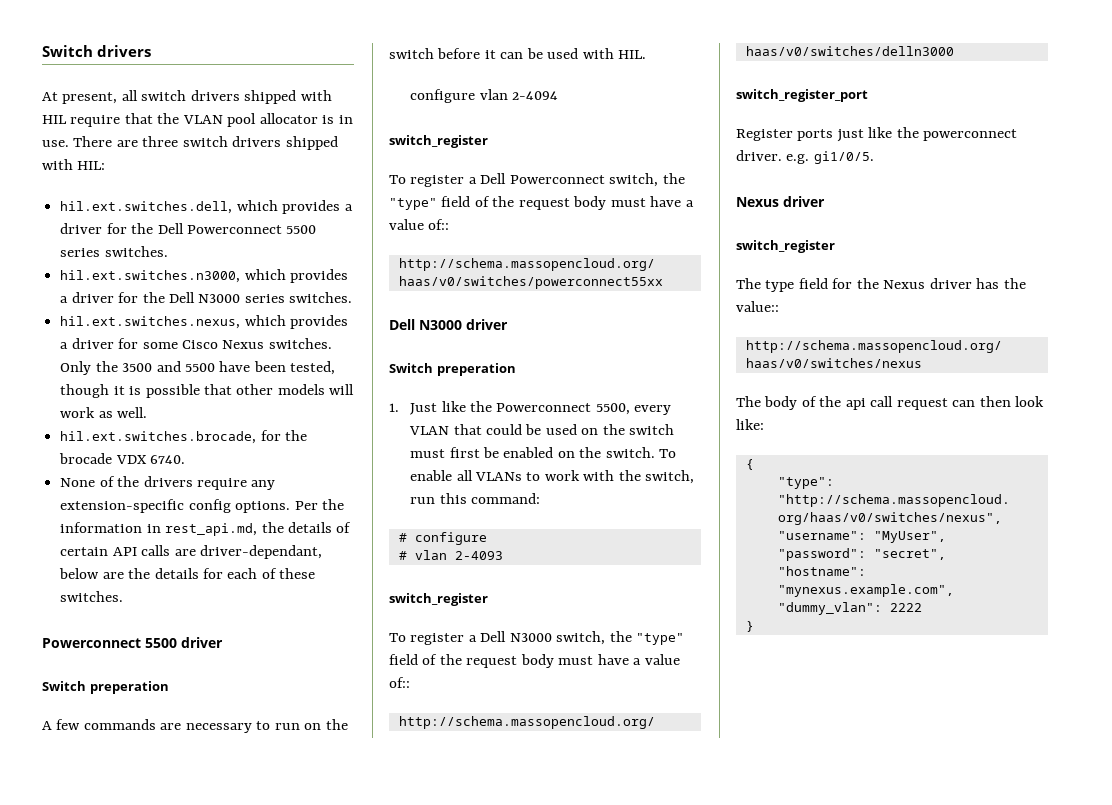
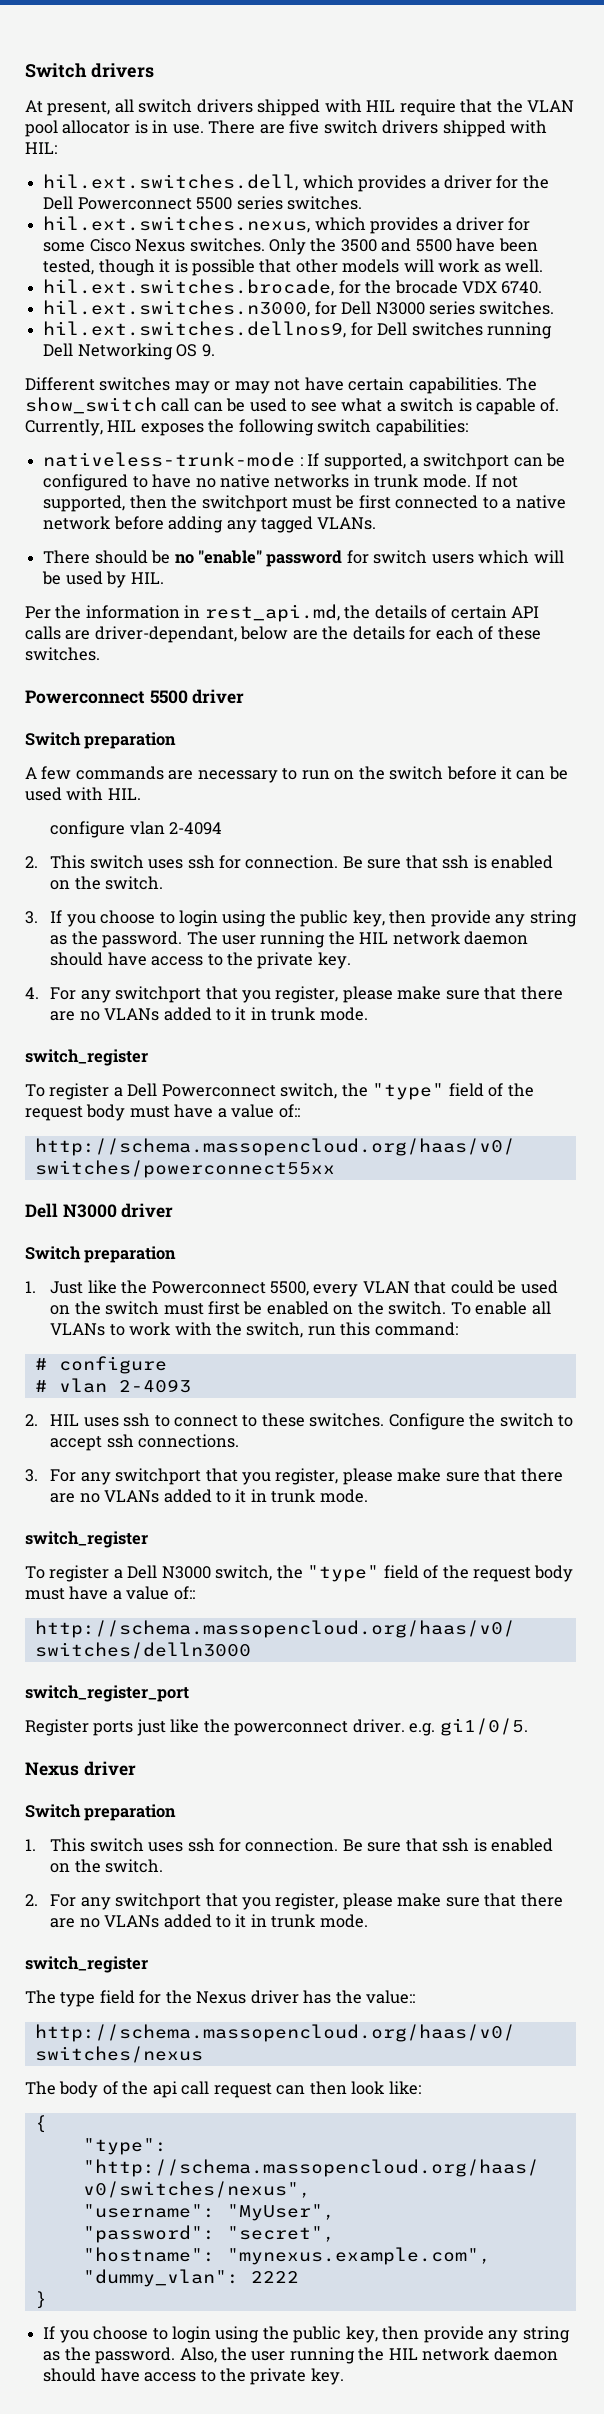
- There are three switch drivers shipped with HIL:
+ There are five switch drivers shipped with HIL:
- hil.ext.switches.n3000, which provides a driver for the Dell N3000 series switches.
- None of the drivers require any extension-specific config options. Per the information in rest_api.md, the details of certain API calls are driver-dependant, below are the details for each of these switches.
+ hil.ext.switches.n3000, for Dell N3000 series switches.
+ hil.ext.switches.dellnos9, for Dell switches running Dell Networking OS 9.
+ Different switches may or may not have certain capabilities. The show_switch call can be used to see what a switch is capable of. Currently, HIL exposes the following switch capabilities:
+ nativeless-trunk-mode : If supported, a switchport can be configured to have no native networks in trunk mode. If not supported, then the switchport must be first connected to a native network before adding any tagged VLANs.
+ There should be no "enable" password for switch users which will be used by HIL.
+ Per the information in rest_api.md, the details of certain API calls are driver-dependant, below are the details for each of these switches.
  Powerconnect 5500 driver
- Switch preperation
+ Switch preparation
+ 2. This switch uses ssh for connection. Be sure that ssh is enabled on the switch.
+ 3. If you choose to login using the public key, then provide any string as the password. The user running the HIL network daemon should have access to the private key.
+ 4. For any switchport that you register, please make sure that there are no VLANs added to it in trunk mode.
  Dell N3000 driver
- Switch preperation
+ Switch preparation
+ 2. HIL uses ssh to connect to these switches. Configure the switch to accept ssh connections.
+ 3. For any switchport that you register, please make sure that there are no VLANs added to it in trunk mode.
  Register ports just like the powerconnect driver. e.g. gi1/0/5.
  Nexus driver
+ Switch preparation
+ 1. This switch uses ssh for connection. Be sure that ssh is enabled on the switch.
+ 2. For any switchport that you register, please make sure that there are no VLANs added to it in trunk mode.
+ If you choose to login using the public key, then provide any string as the password. Also, the user running the HIL network daemon should have access to the private key.

